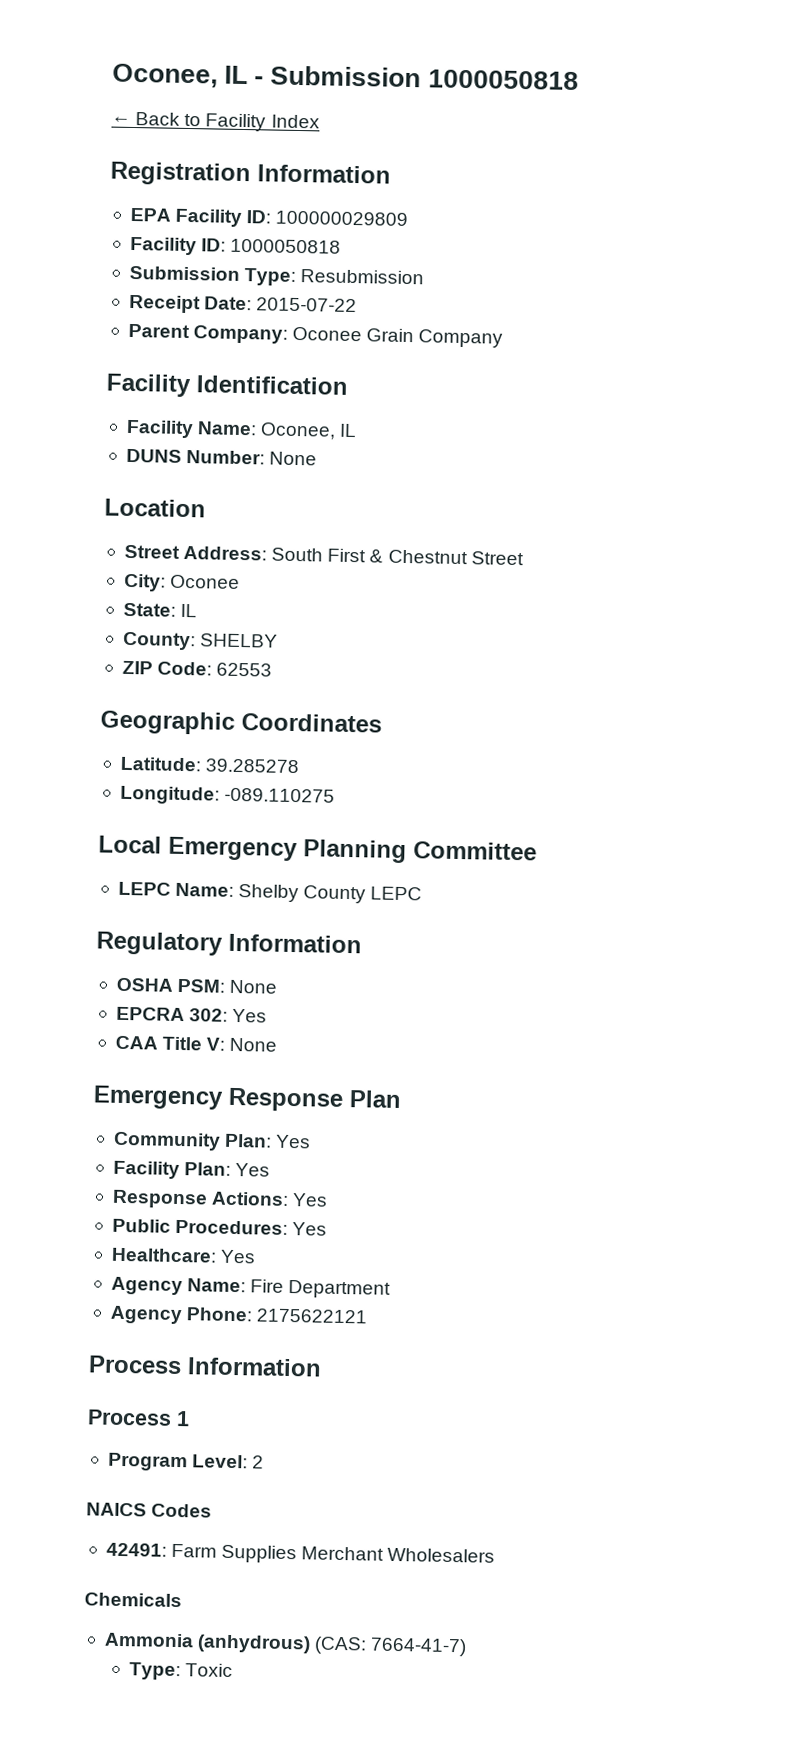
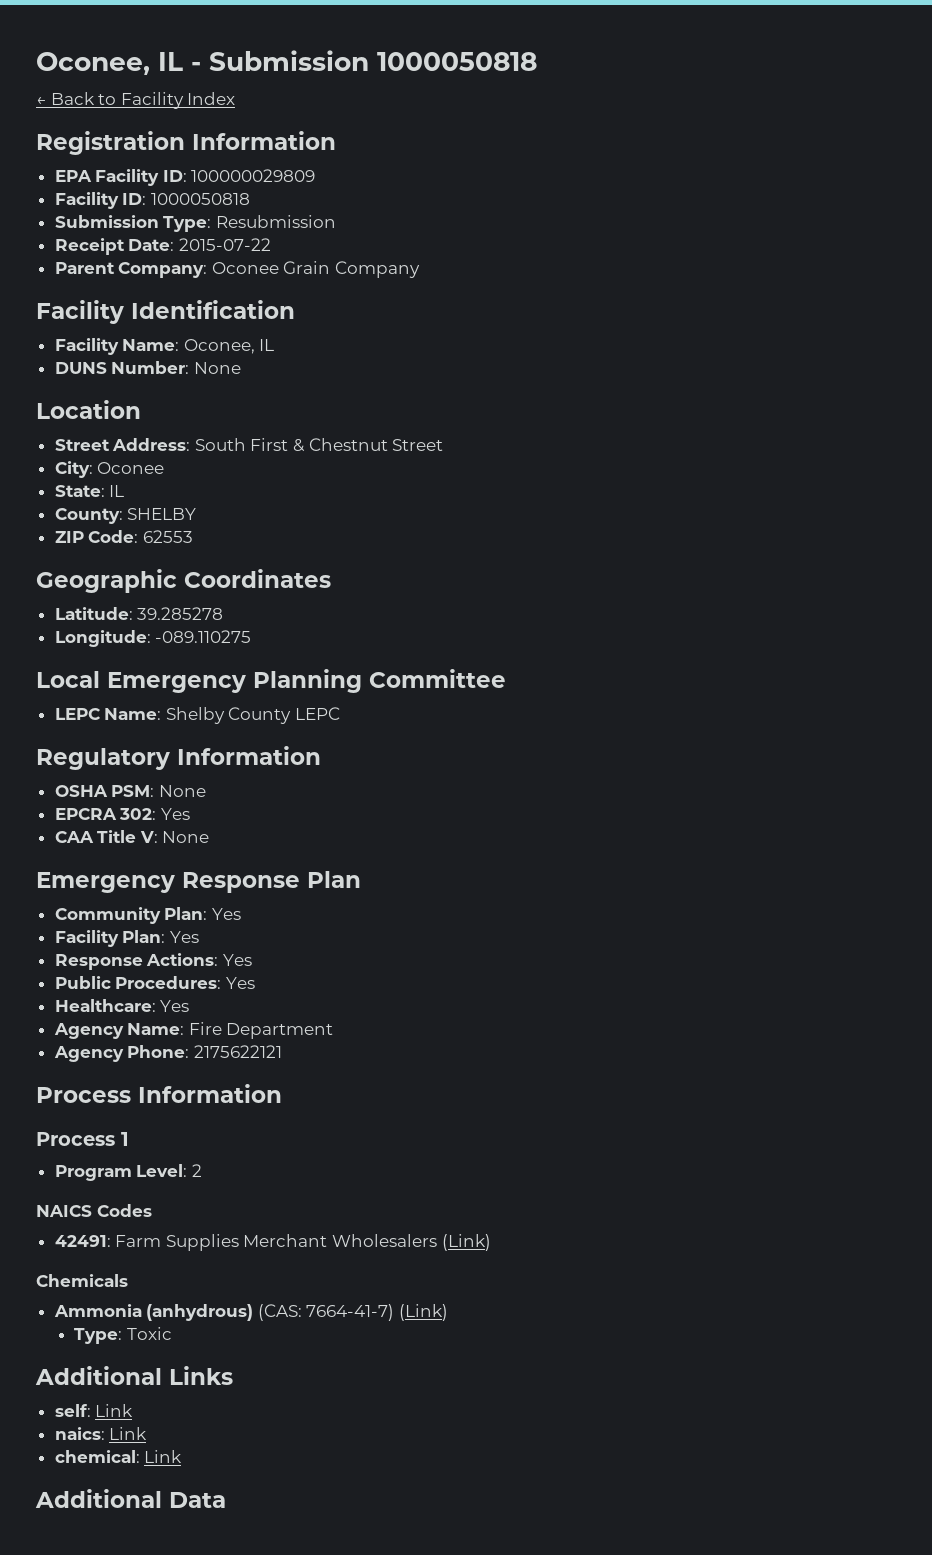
- 42491: Farm Supplies Merchant Wholesalers
+ 42491: Farm Supplies Merchant Wholesalers (Link)
- Ammonia (anhydrous) (CAS: 7664-41-7)
+ Ammonia (anhydrous) (CAS: 7664-41-7) (Link)
+ Additional Links
+ self: Link
+ naics: Link
+ chemical: Link
+ Additional Data

